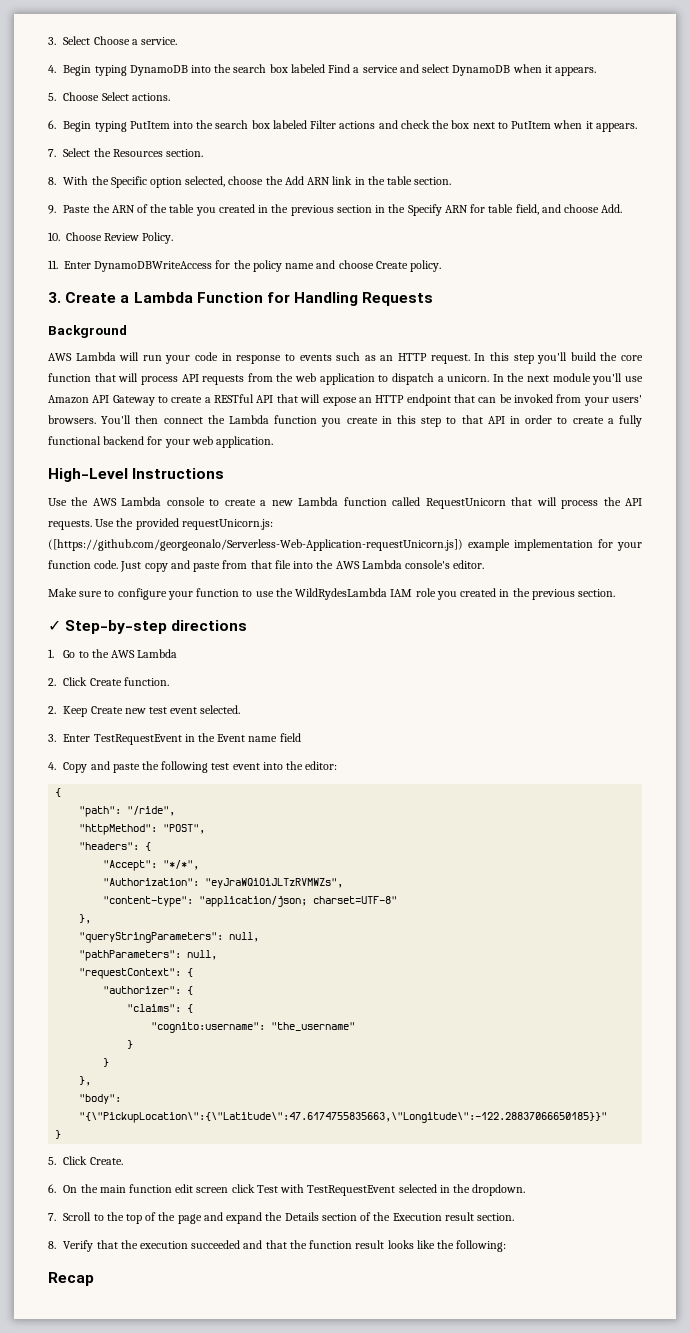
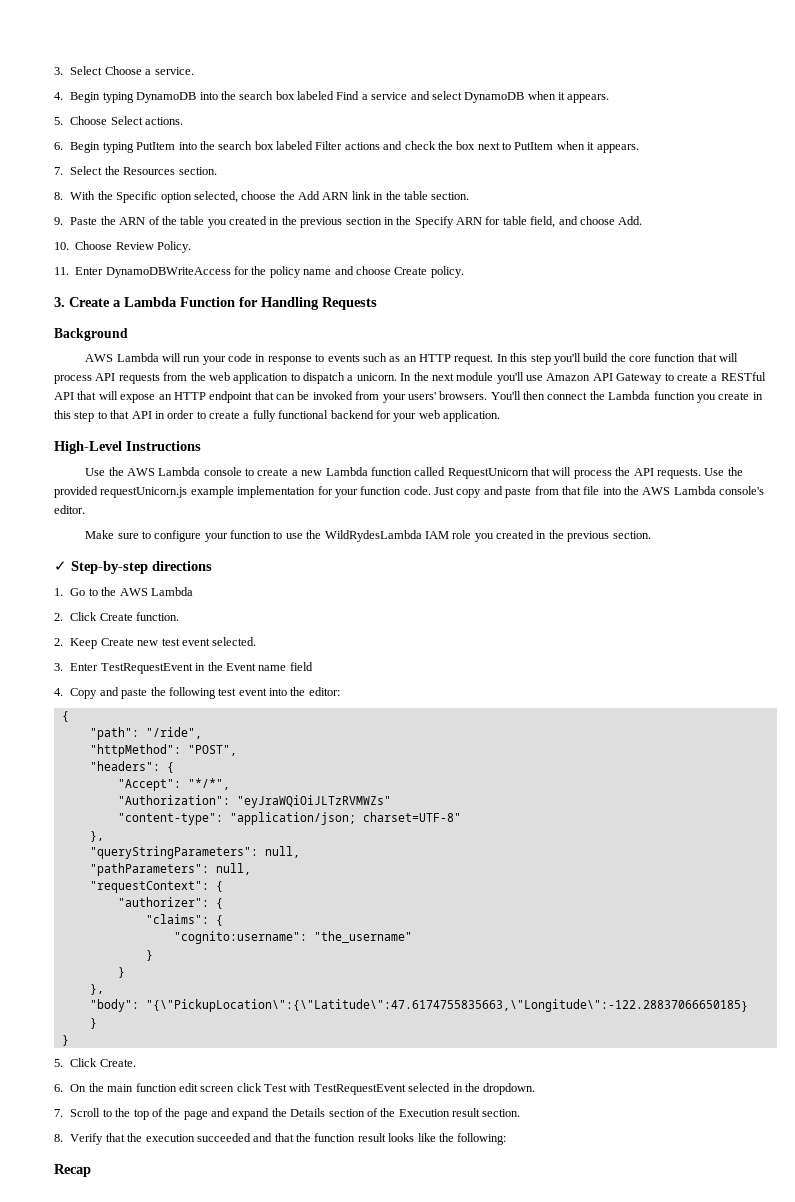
- Use the provided requestUnicorn.js: ([https://github.com/georgeonalo/Serverless-Web-Application-requestUnicorn.js]) example implementation for your function code.
+ Use the provided requestUnicorn.js example implementation for your function code.
- "Authorization": "eyJraWQiOiJLTzRVMWZs",
+ "Authorization": "eyJraWQiOiJLTzRVMWZs"
- "body": "{\"PickupLocation\":{\"Latitude\":47.6174755835663,\"Longitude\":-122.28837066650185}}"
+ "body": "{\"PickupLocation\":{\"Latitude\":47.6174755835663,\"Longitude\":-122.28837066650185}
+ }

